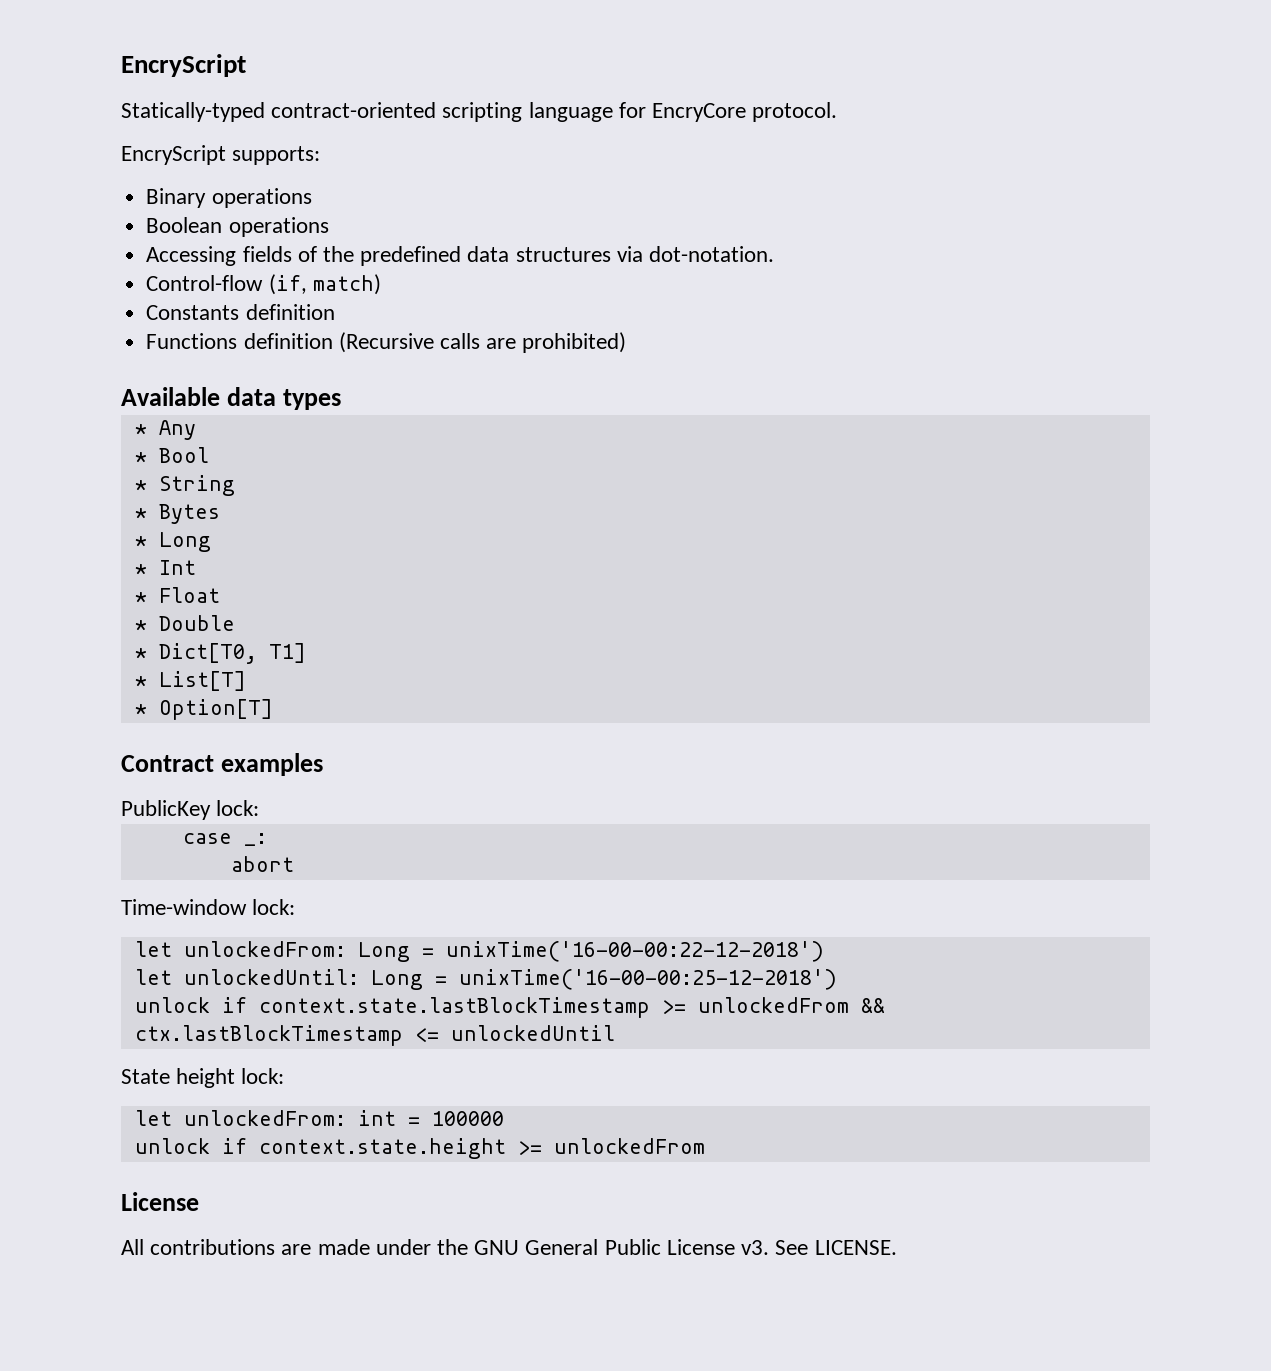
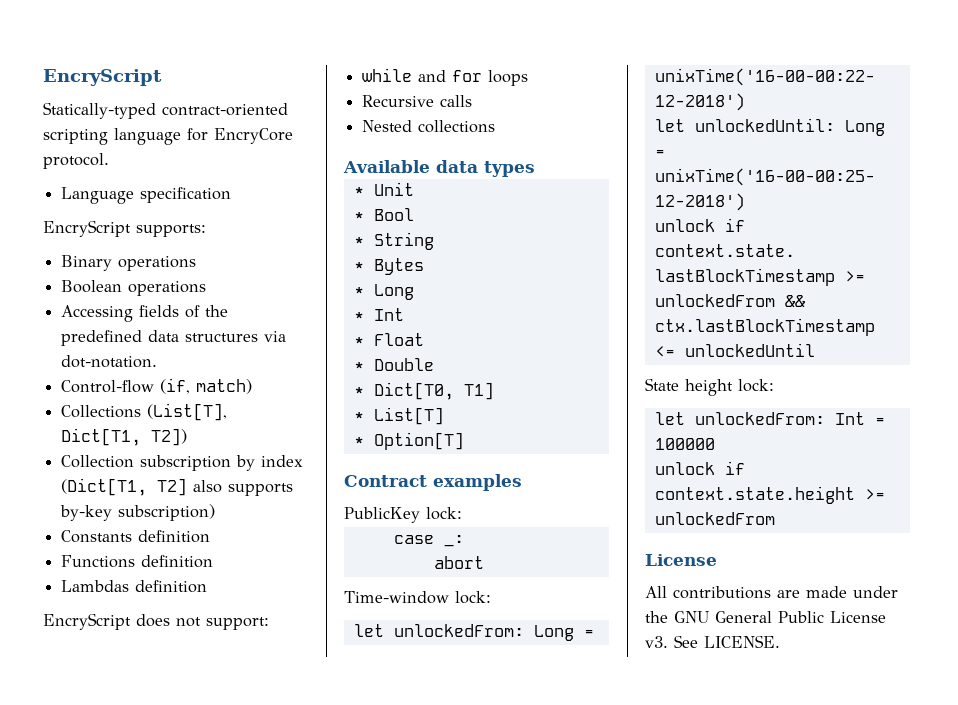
+ Language specification
+ Collections (List[T], Dict[T1, T2])
+ Collection subscription by index (Dict[T1, T2] also supports by-key subscription)
  Constants definition
- Functions definition (Recursive calls are prohibited)
+ Functions definition
+ Lambdas definition
+ EncryScript does not support:
+ while and for loops
+ Recursive calls
+ Nested collections
- * Any
+ * Unit
- let unlockedFrom: int = 100000
+ let unlockedFrom: Int = 100000

